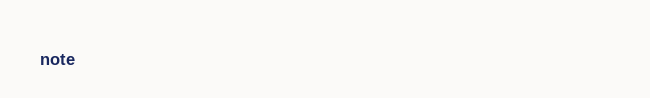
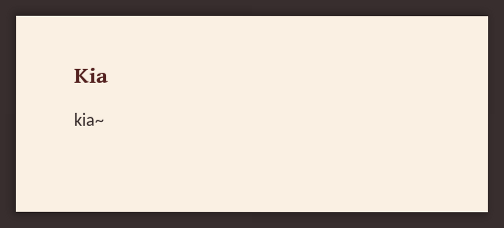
- note
+ Kia
+ kia~

